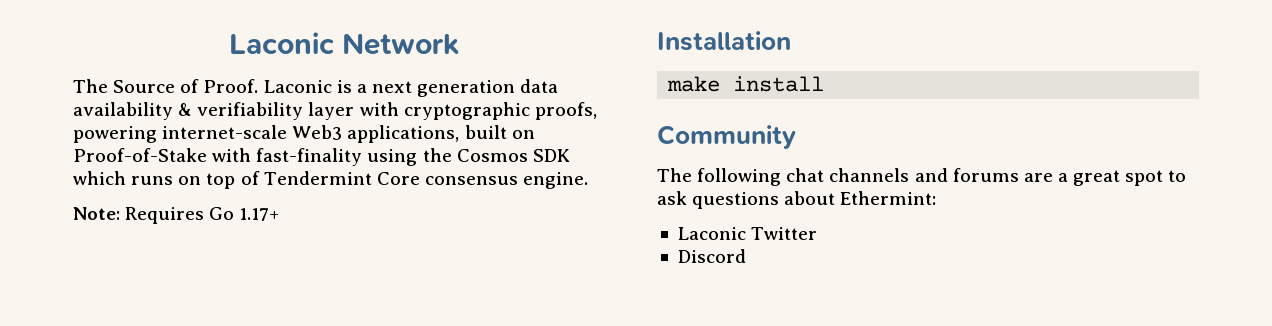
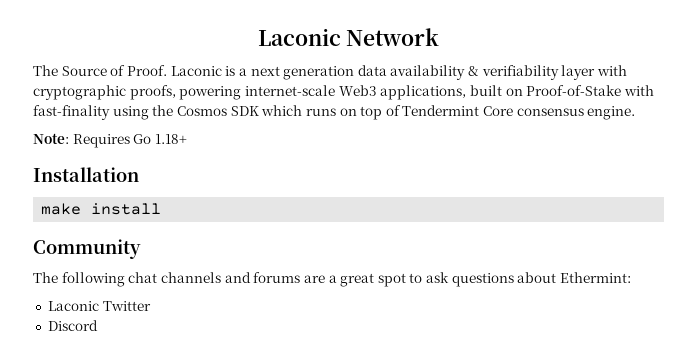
- Note: Requires Go 1.17+
+ Note: Requires Go 1.18+

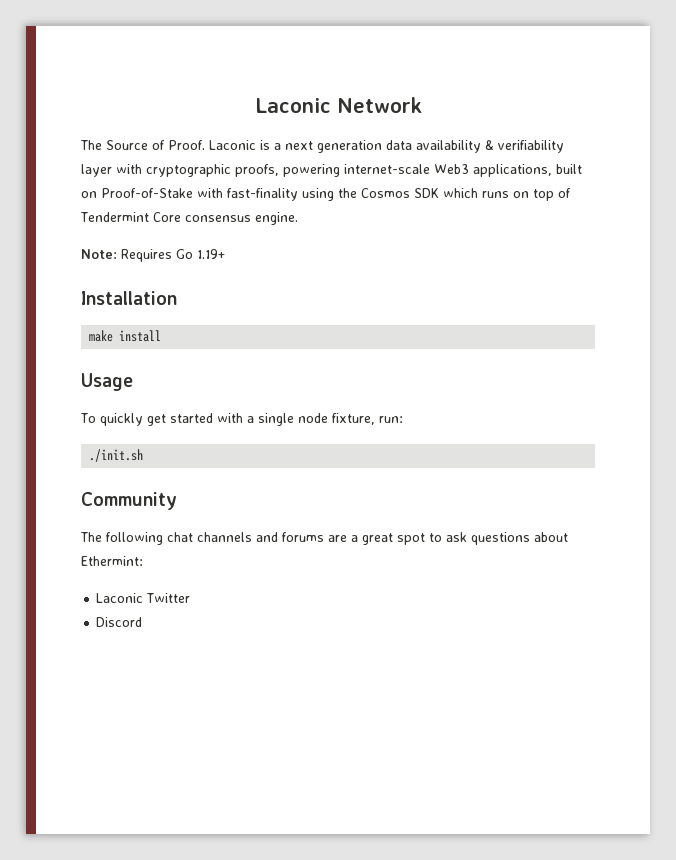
- Note: Requires Go 1.18+
+ Note: Requires Go 1.19+
+ Usage
+ To quickly get started with a single node fixture, run:
+ ./init.sh

